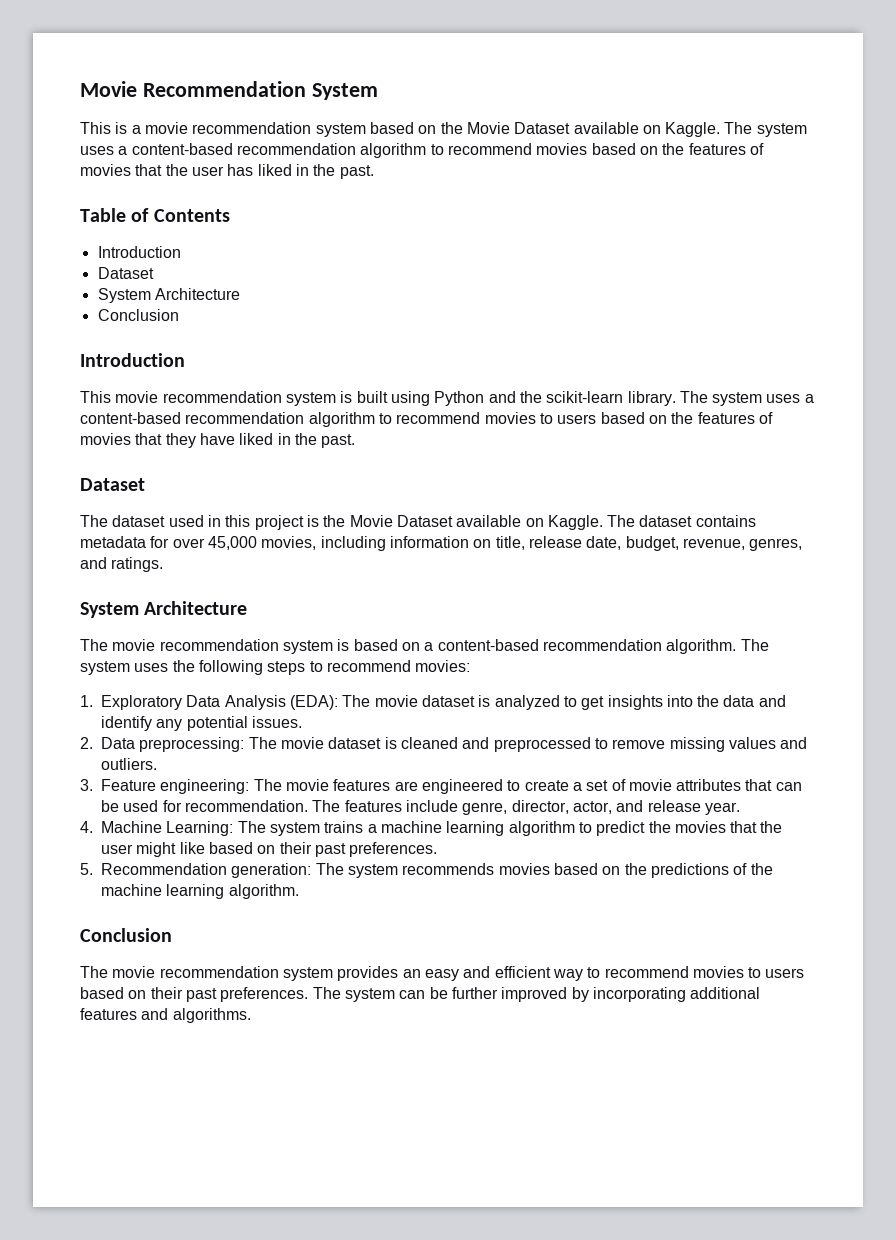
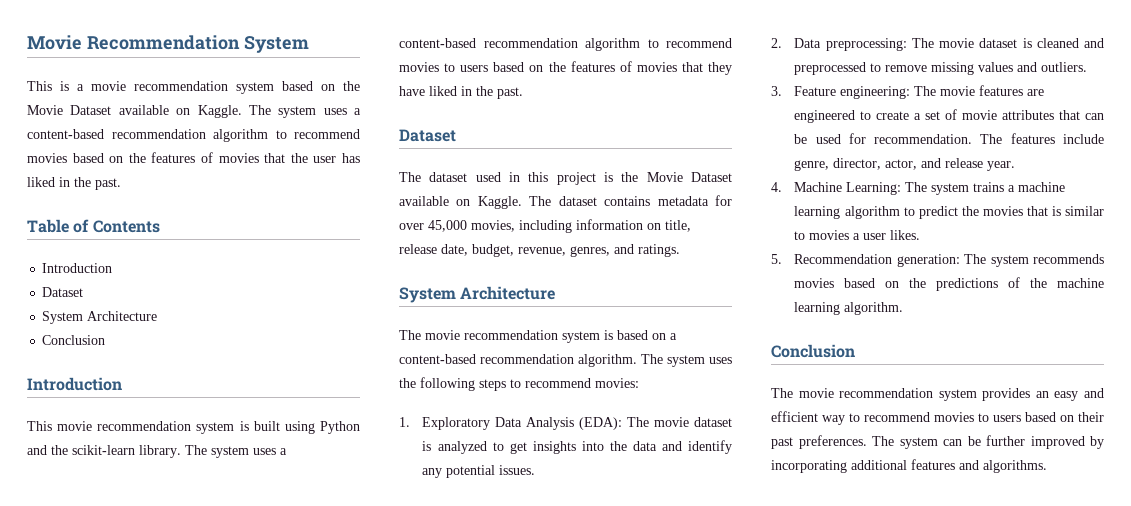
- 4. Machine Learning: The system trains a machine learning algorithm to predict the movies that the user might like based on their past preferences.
+ 4. Machine Learning: The system trains a machine learning algorithm to predict the movies that is similar to movies a user likes.

